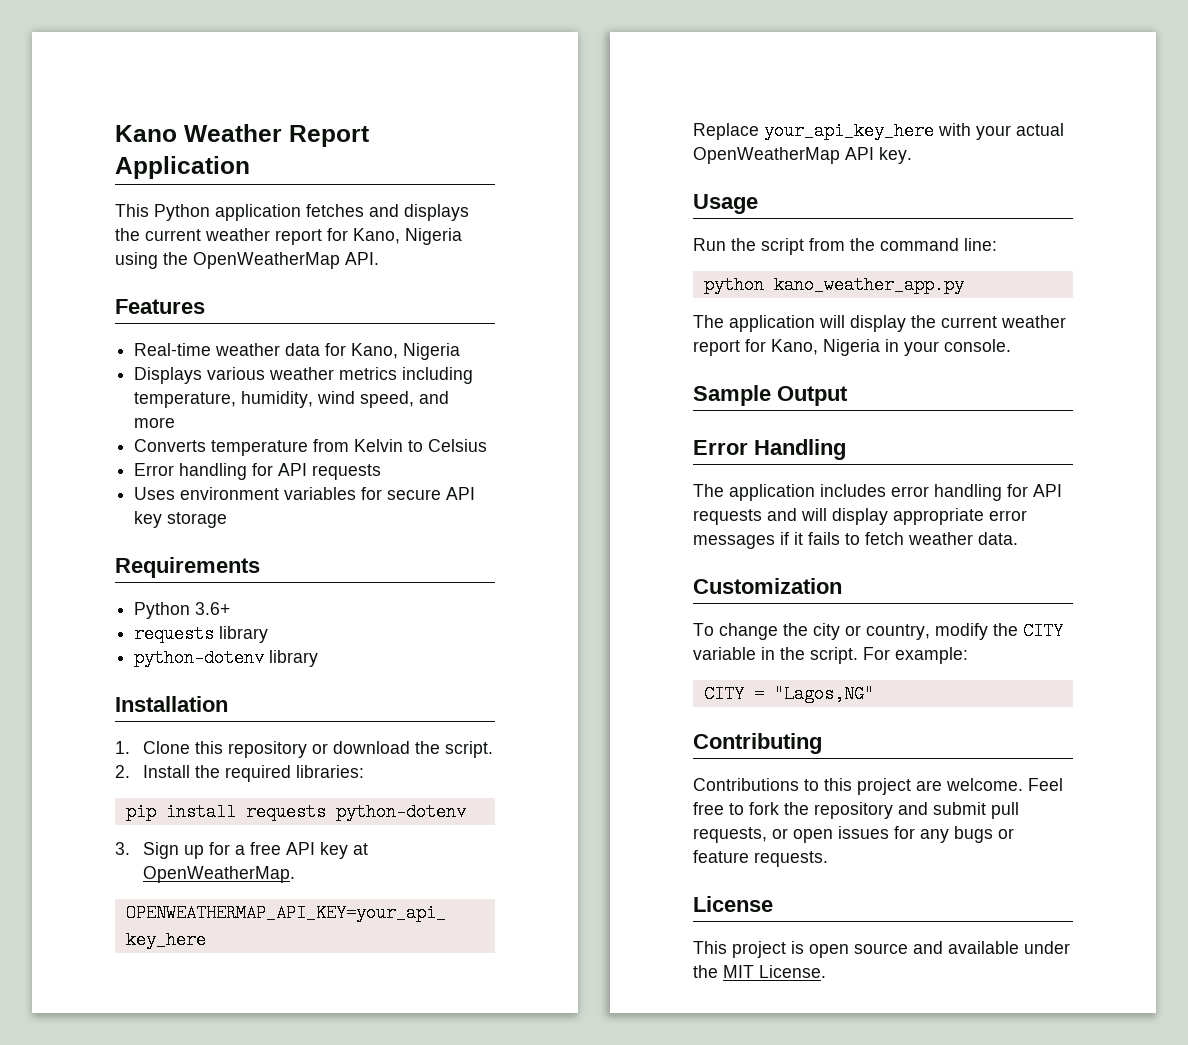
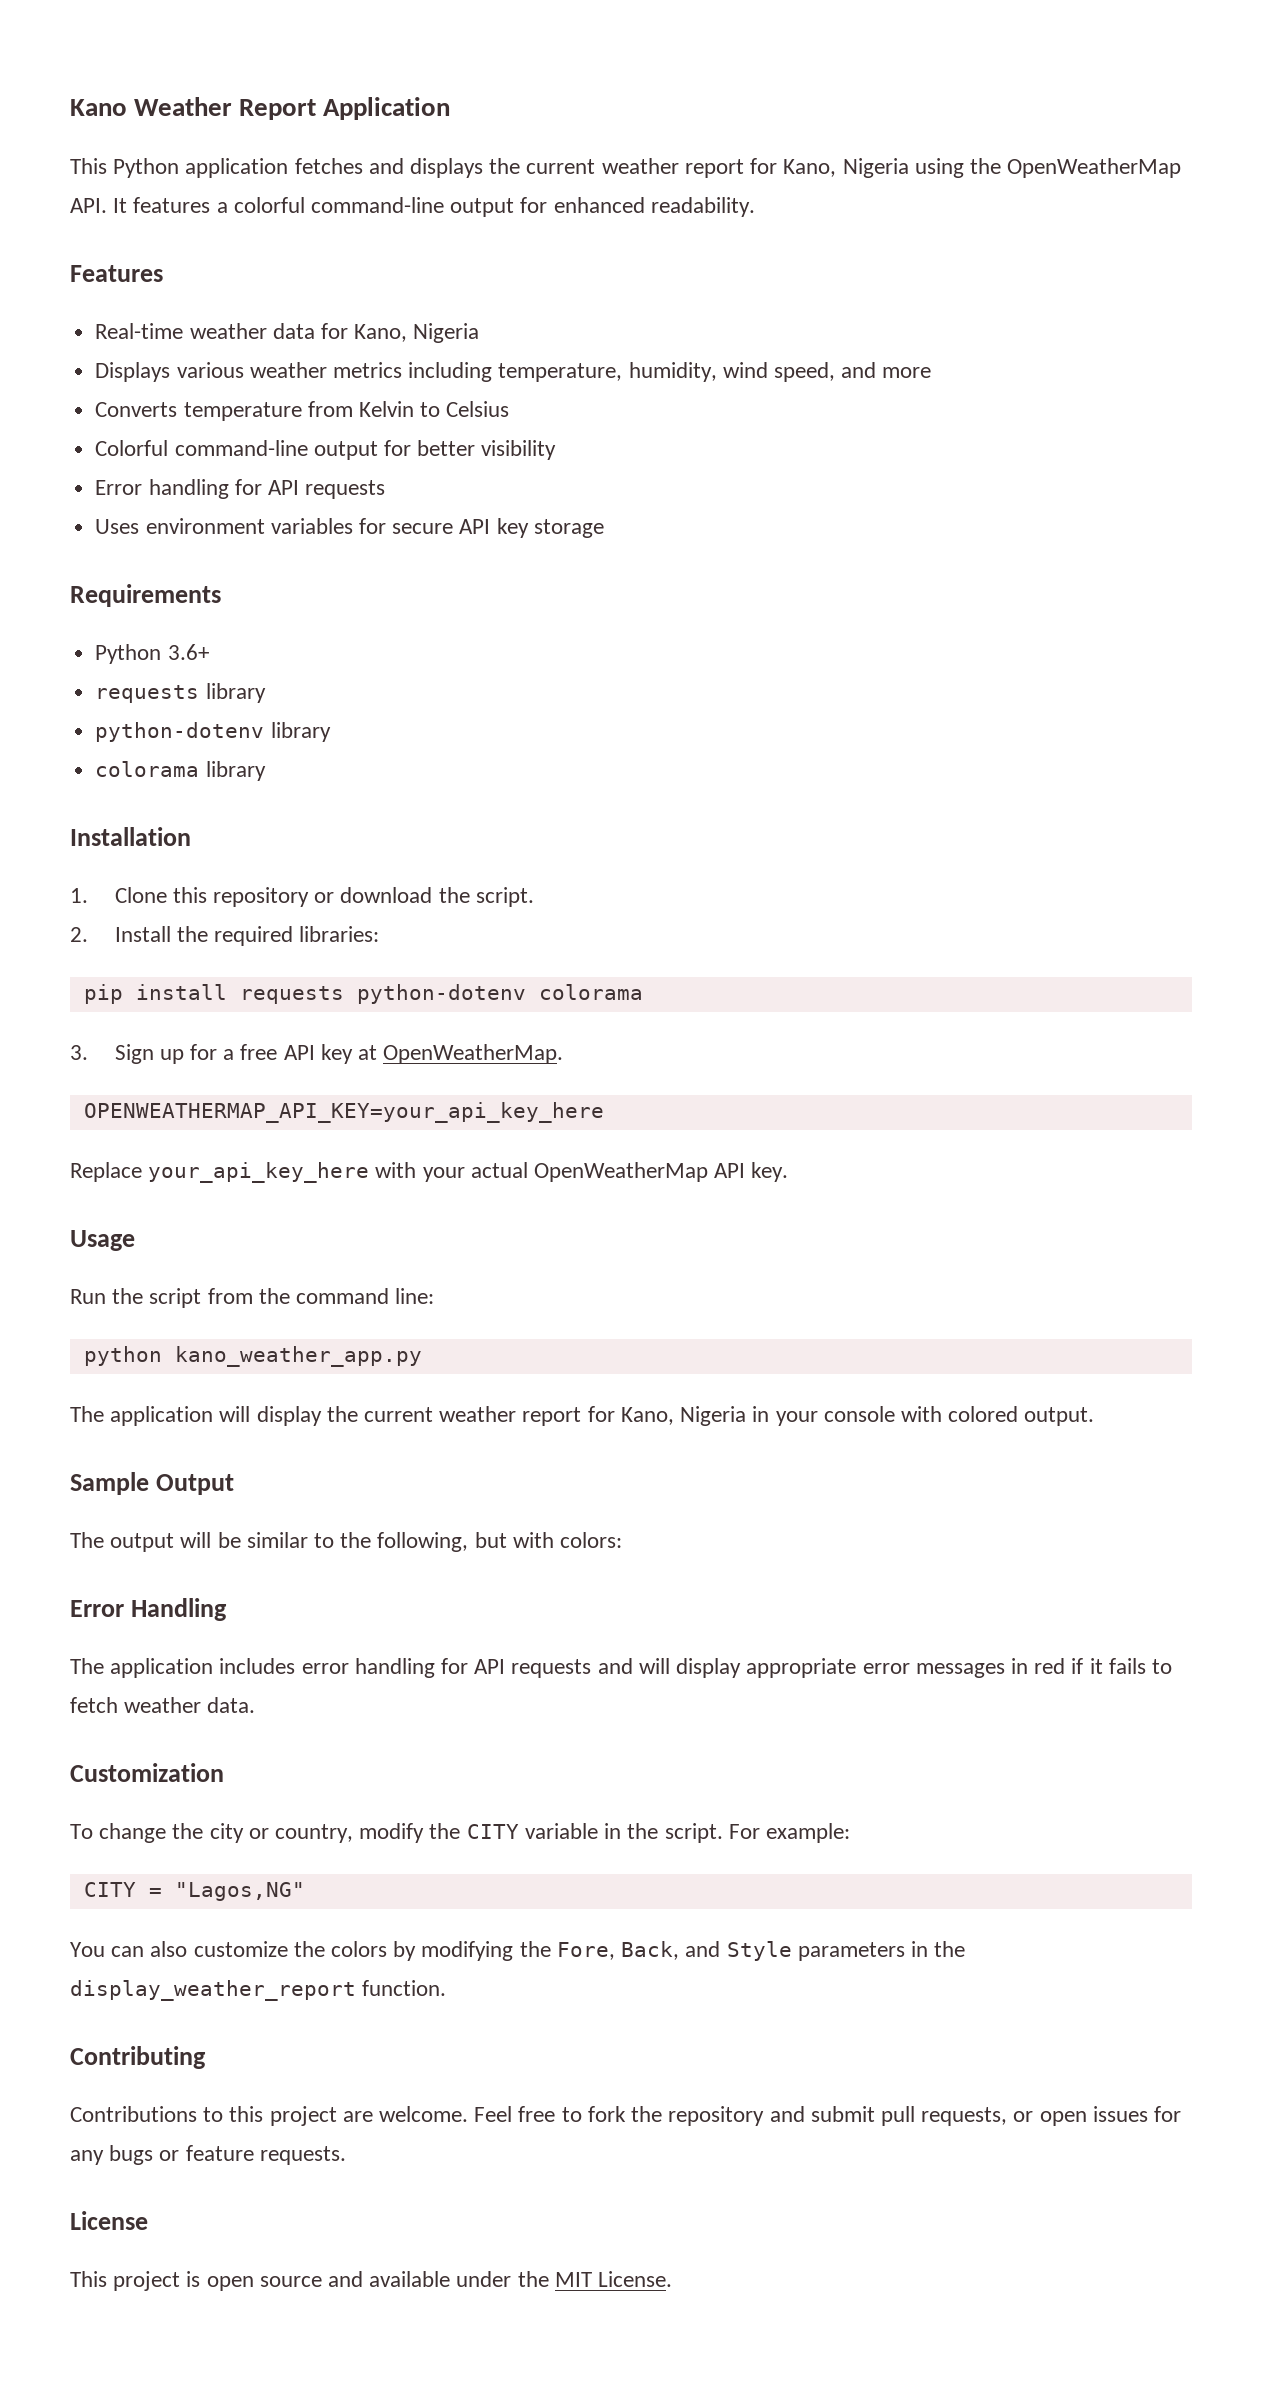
- This Python application fetches and displays the current weather report for Kano, Nigeria using the OpenWeatherMap API.
+ This Python application fetches and displays the current weather report for Kano, Nigeria using the OpenWeatherMap API. It features a colorful command-line output for enhanced readability.
+ Colorful command-line output for better visibility
+ colorama library
- pip install requests python-dotenv
+ pip install requests python-dotenv colorama
- The application will display the current weather report for Kano, Nigeria in your console.
+ The application will display the current weather report for Kano, Nigeria in your console with colored output.
  Sample Output
+ The output will be similar to the following, but with colors:
- The application includes error handling for API requests and will display appropriate error messages if it fails to fetch weather data.
+ The application includes error handling for API requests and will display appropriate error messages in red if it fails to fetch weather data.
+ You can also customize the colors by modifying the Fore, Back, and Style parameters in the display_weather_report function.

